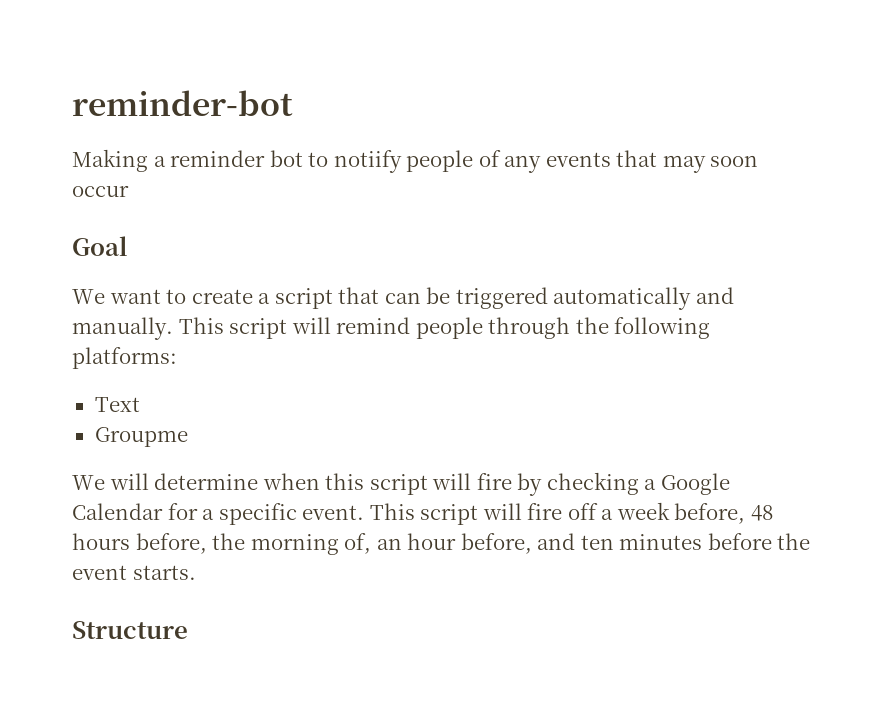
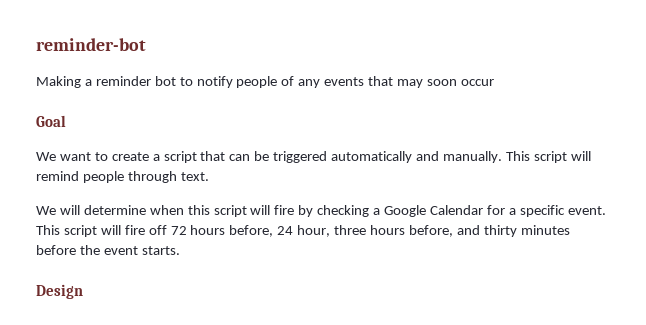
- Making a reminder bot to notiify people of any events that may soon occur
+ Making a reminder bot to notify people of any events that may soon occur
- This script will remind people through the following platforms:
- Text
- Groupme
+ This script will remind people through text.
- This script will fire off a week before, 48 hours before, the morning of, an hour before, and ten minutes before the event starts.
+ This script will fire off 72 hours before, 24 hour, three hours before, and thirty minutes before the event starts.
- Structure
+ Design

